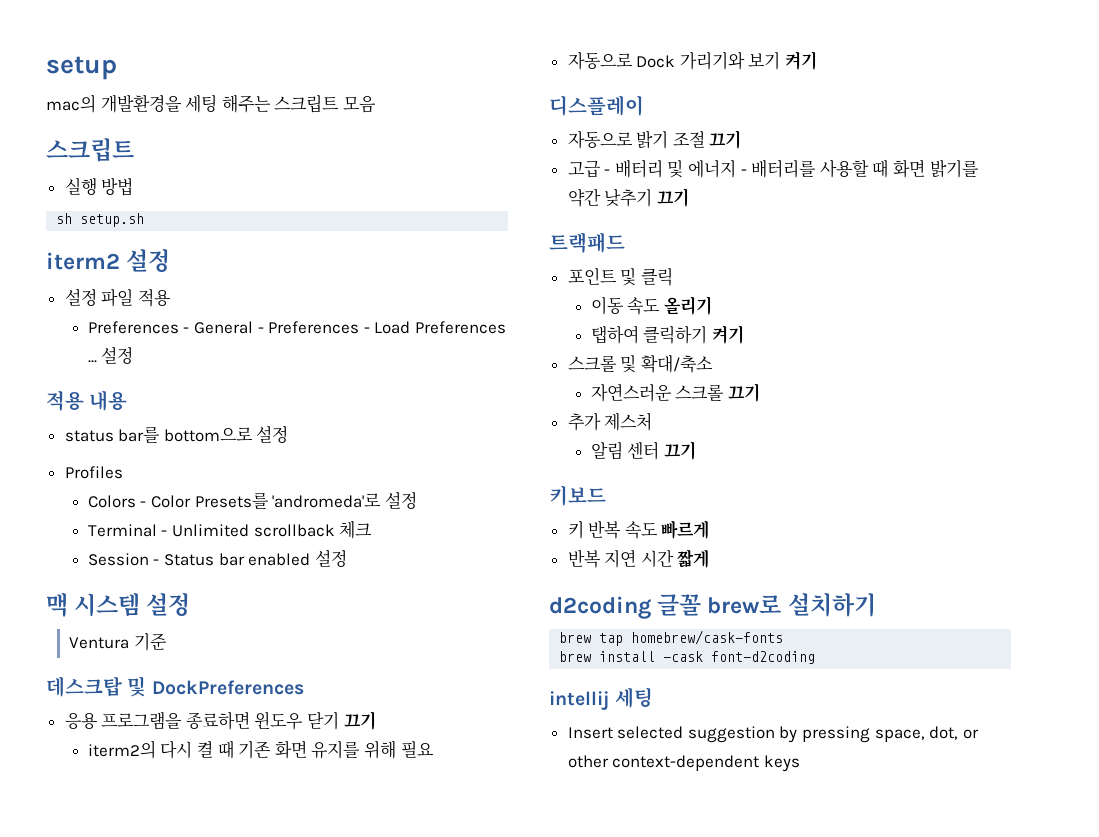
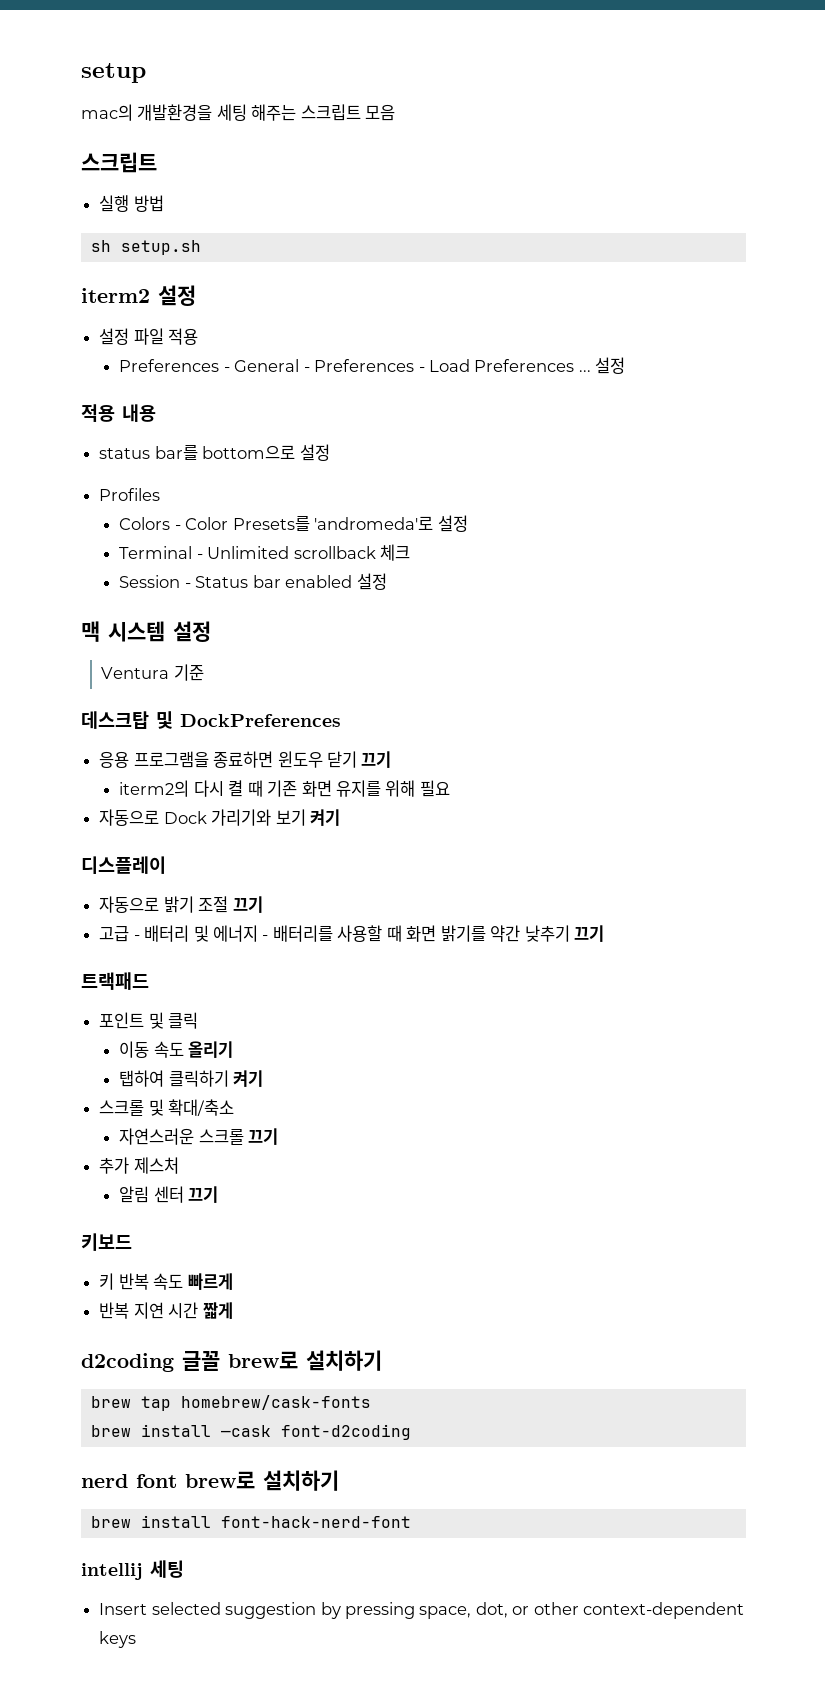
+ nerd font brew로 설치하기
+ brew install font-hack-nerd-font

